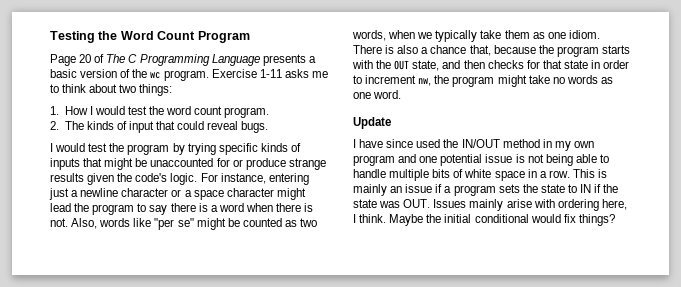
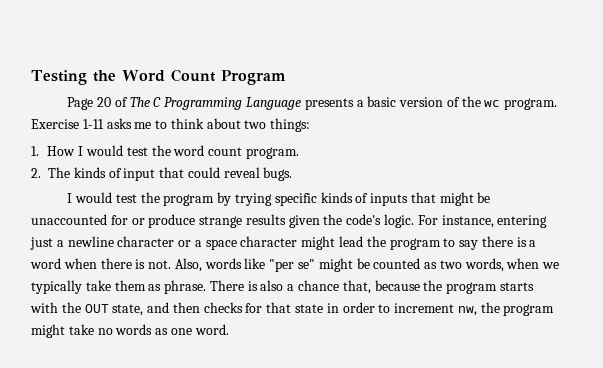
- Also, words like "per se" might be counted as two words, when we typically take them as one idiom.
+ Also, words like "per se" might be counted as two words, when we typically take them as phrase.
- Update
- I have since used the IN/OUT method in my own program and one potential issue is not being able to handle multiple bits of white space in a row. This is mainly an issue if a program sets the state to IN if the state was OUT. Issues mainly arise with ordering here, I think. Maybe the initial conditional would fix things?

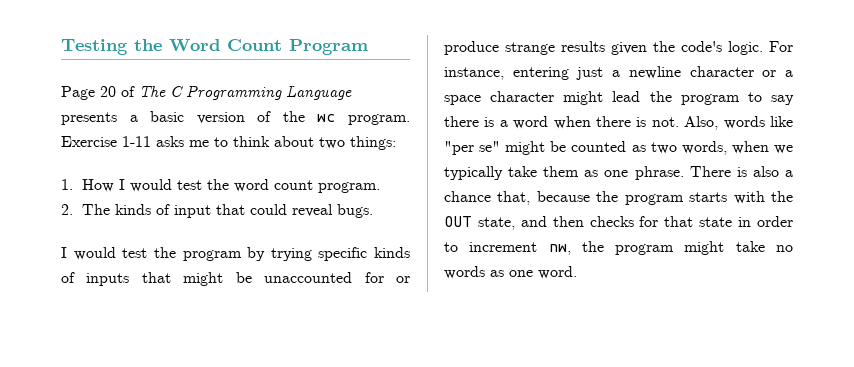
- Also, words like "per se" might be counted as two words, when we typically take them as phrase.
+ Also, words like "per se" might be counted as two words, when we typically take them as one phrase.

